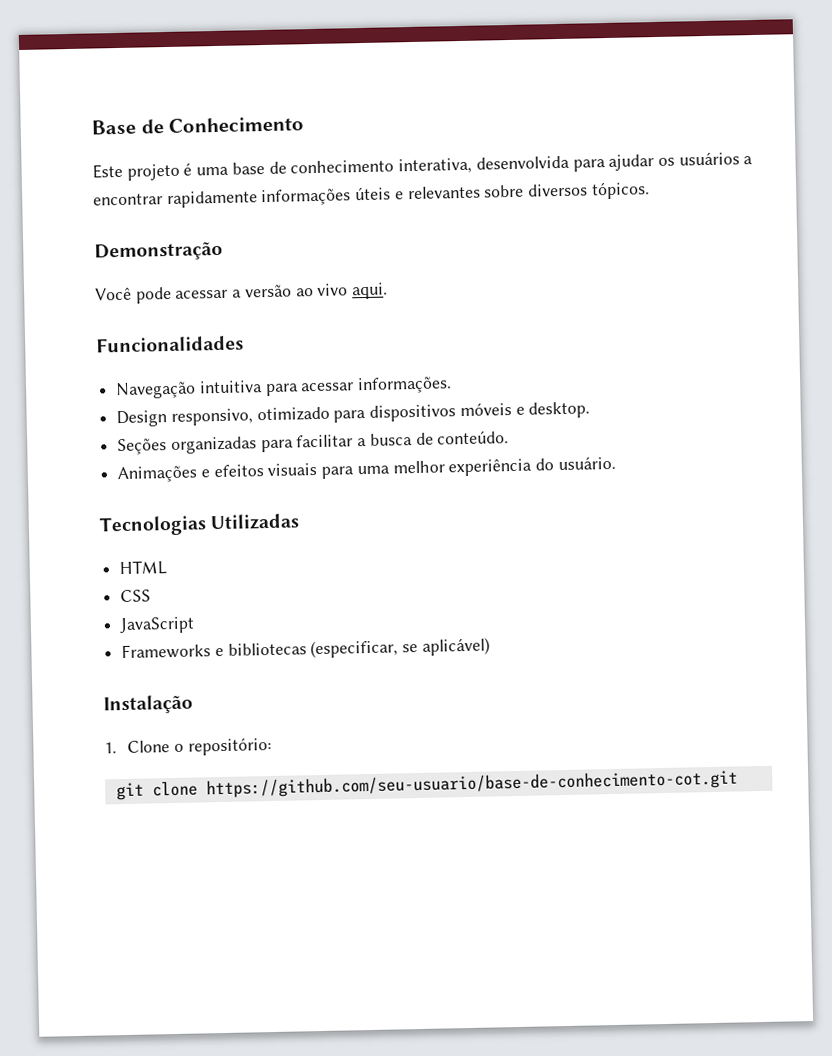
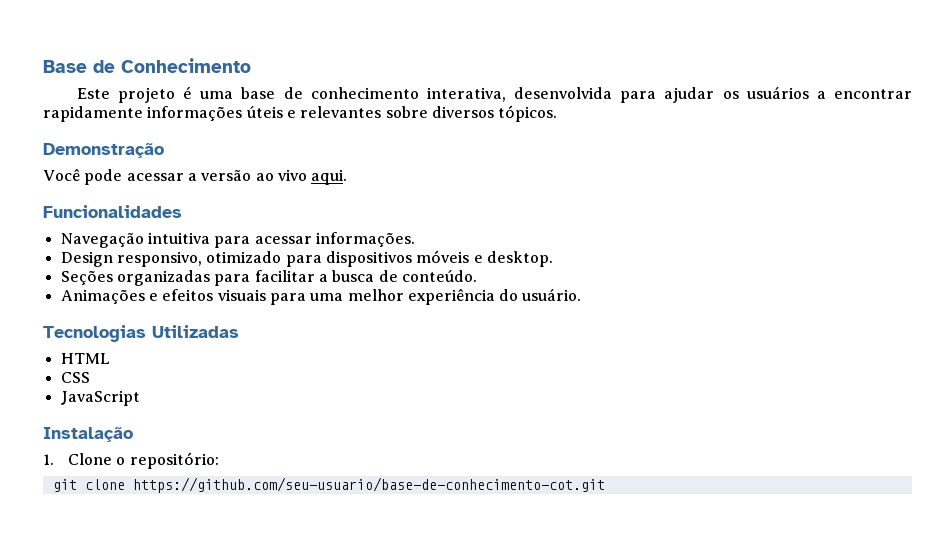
- Frameworks e bibliotecas (especificar, se aplicável)

